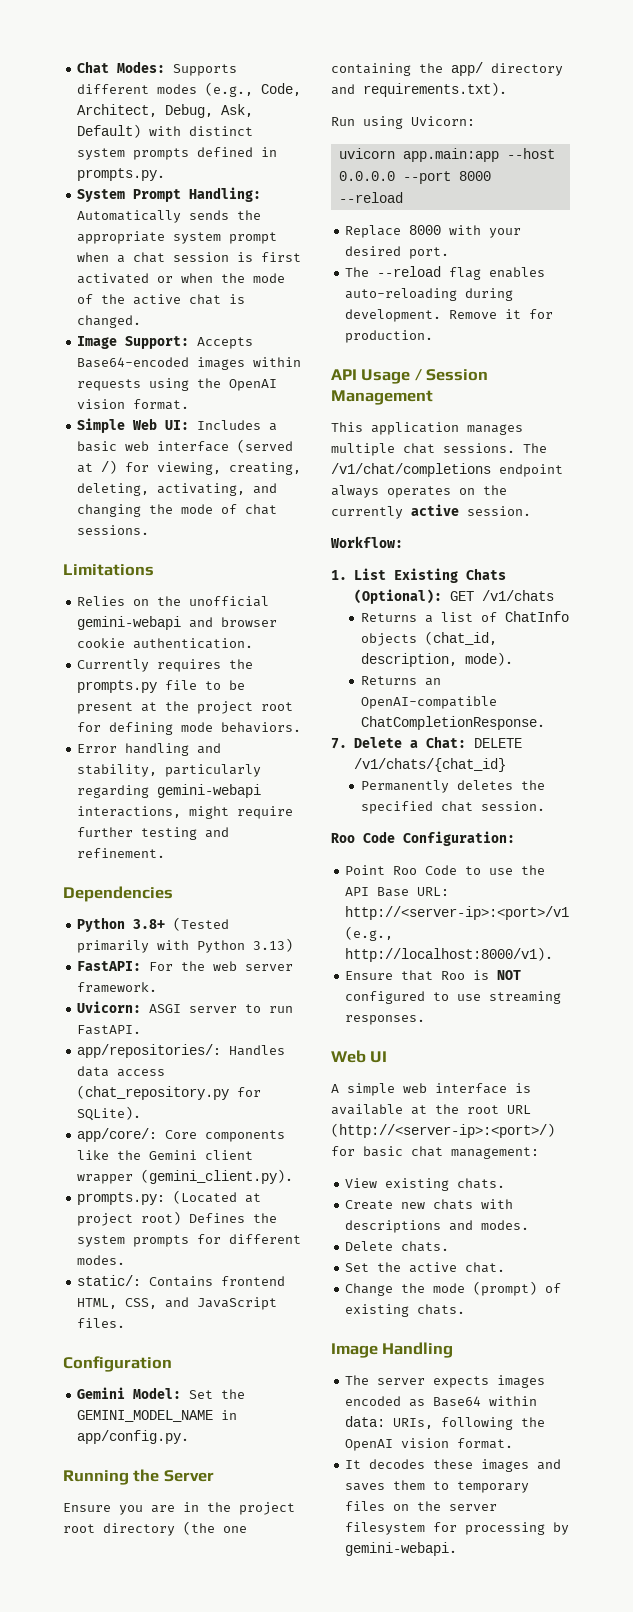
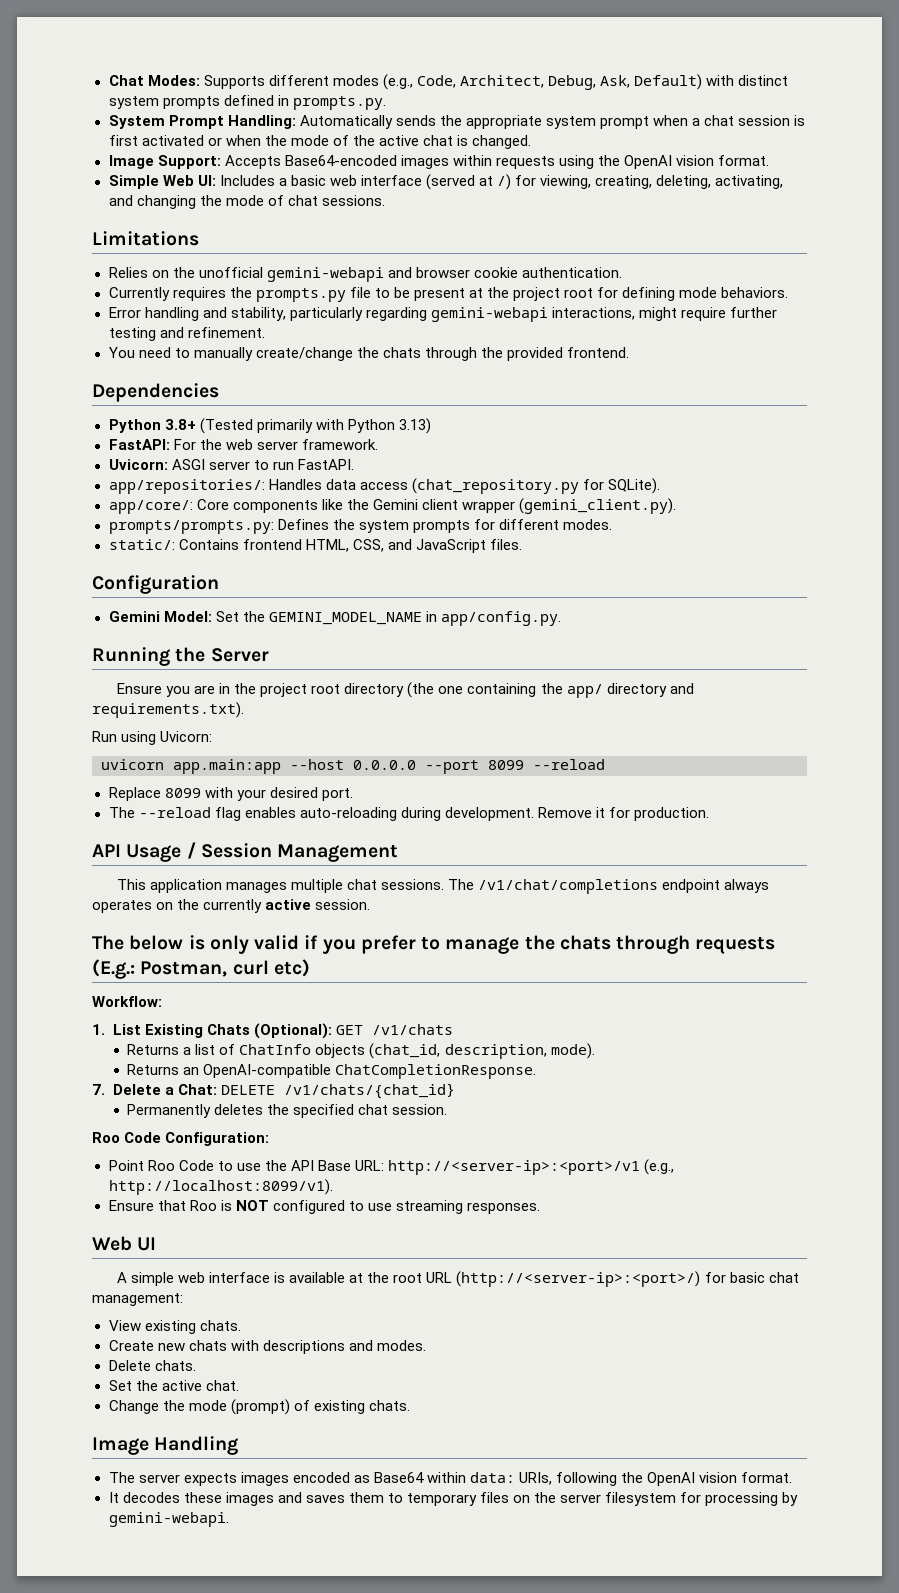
+ You need to manually create/change the chats through the provided frontend.
- prompts.py: (Located at project root) Defines the system prompts for different modes.
+ prompts/prompts.py: Defines the system prompts for different modes.
- uvicorn app.main:app --host 0.0.0.0 --port 8000 --reload
+ uvicorn app.main:app --host 0.0.0.0 --port 8099 --reload
- Replace 8000 with your desired port.
+ Replace 8099 with your desired port.
+ The below is only valid if you prefer to manage the chats through requests (E.g.: Postman, curl etc)
- Point Roo Code to use the API Base URL: http://<server-ip>:<port>/v1 (e.g., http://localhost:8000/v1).
+ Point Roo Code to use the API Base URL: http://<server-ip>:<port>/v1 (e.g., http://localhost:8099/v1).

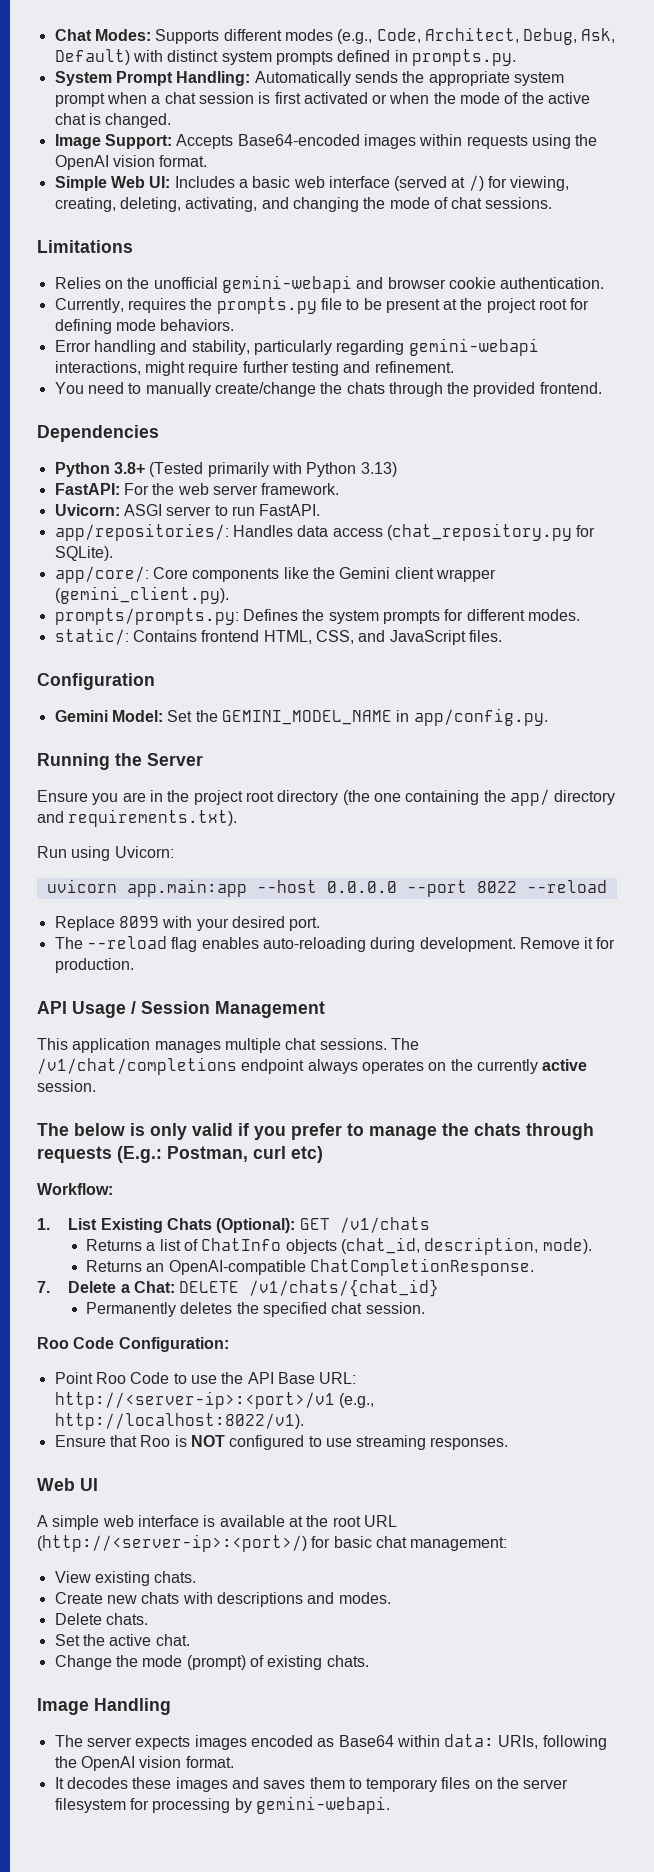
- Currently requires the prompts.py file to be present at the project root for defining mode behaviors.
+ Currently, requires the prompts.py file to be present at the project root for defining mode behaviors.
- uvicorn app.main:app --host 0.0.0.0 --port 8099 --reload
+ uvicorn app.main:app --host 0.0.0.0 --port 8022 --reload
- Point Roo Code to use the API Base URL: http://<server-ip>:<port>/v1 (e.g., http://localhost:8099/v1).
+ Point Roo Code to use the API Base URL: http://<server-ip>:<port>/v1 (e.g., http://localhost:8022/v1).

